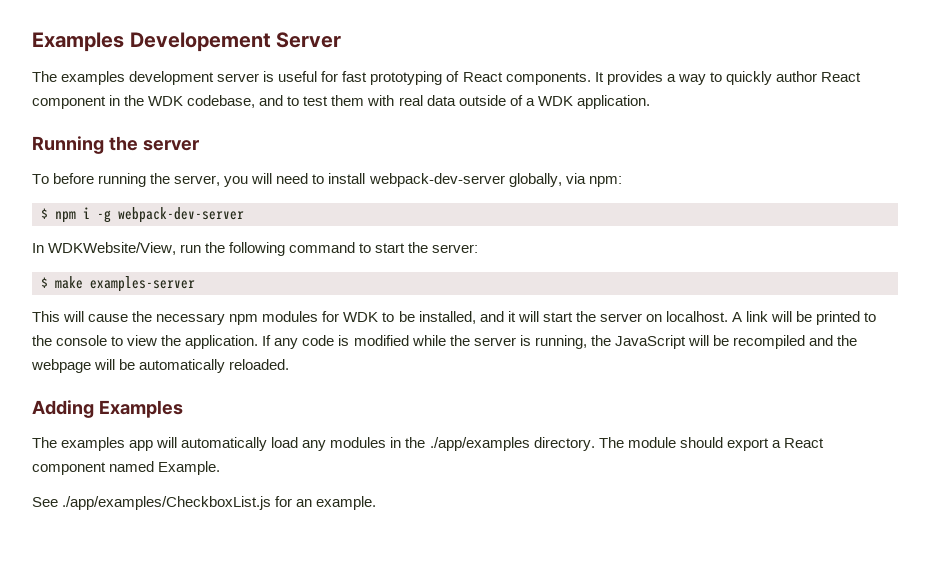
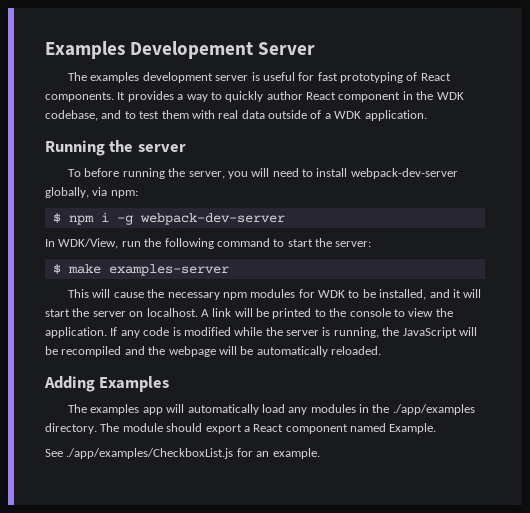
- In WDKWebsite/View, run the following command to start the server:
+ In WDK/View, run the following command to start the server:

